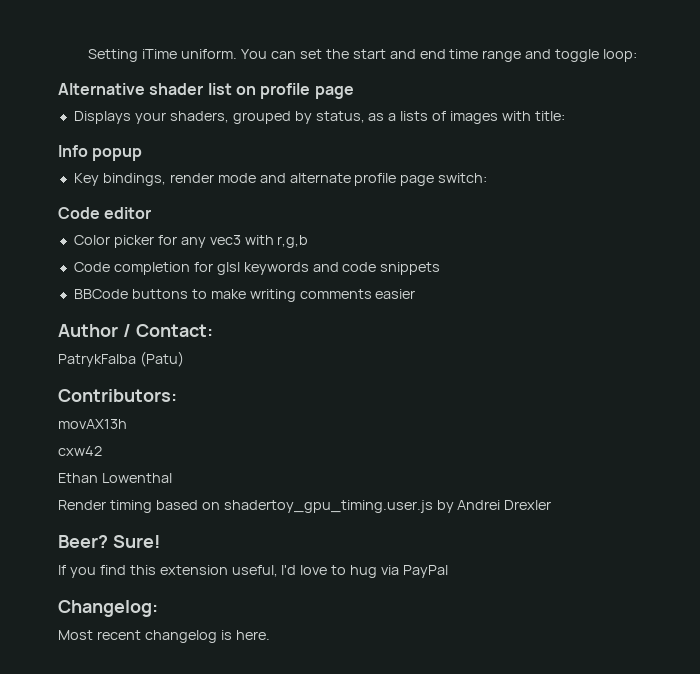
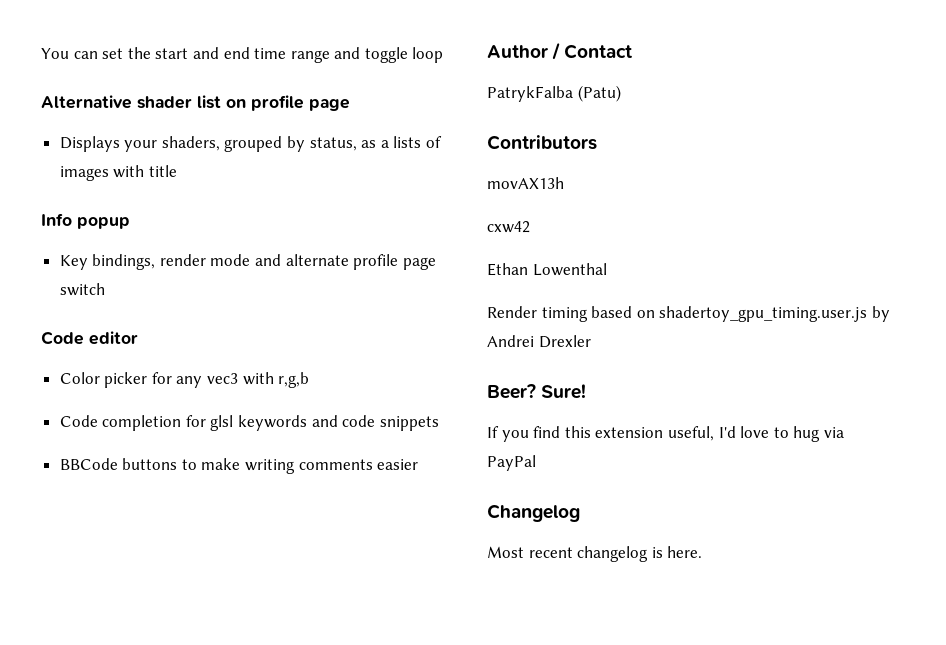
- Setting iTime uniform. You can set the start and end time range and toggle loop:
+ You can set the start and end time range and toggle loop
- Displays your shaders, grouped by status, as a lists of images with title:
+ Displays your shaders, grouped by status, as a lists of images with title
- Key bindings, render mode and alternate profile page switch:
+ Key bindings, render mode and alternate profile page switch
- Author / Contact:
+ Author / Contact
- Contributors:
+ Contributors
- Changelog:
+ Changelog

